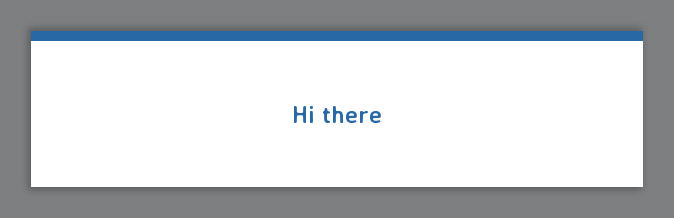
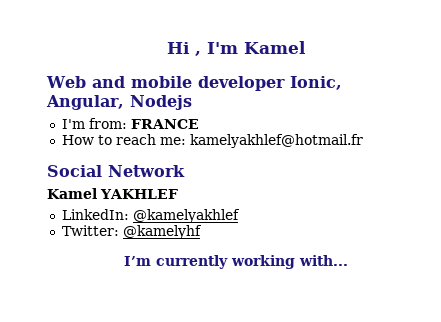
- Hi there
+ Hi , I'm Kamel
+ Web and mobile developer Ionic, Angular, Nodejs
+ I'm from: FRANCE
+ How to reach me: kamelyakhlef@hotmail.fr
+ Social Network
+ Kamel YAKHLEF
+ LinkedIn: @kamelyakhlef
+ Twitter: @kamelyhf
+ I’m currently working with...

